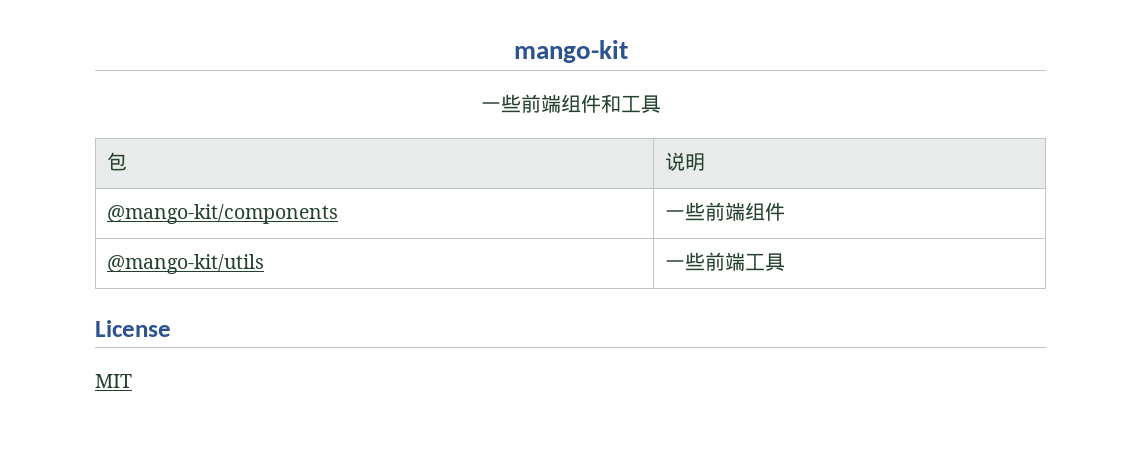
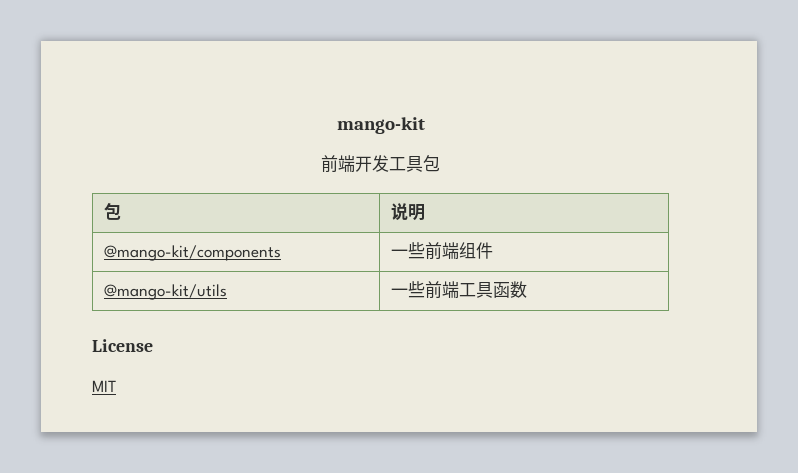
- 一些前端组件和工具
+ 前端开发工具包
- @mango-kit/utils | 一些前端工具
+ @mango-kit/utils | 一些前端工具函数

